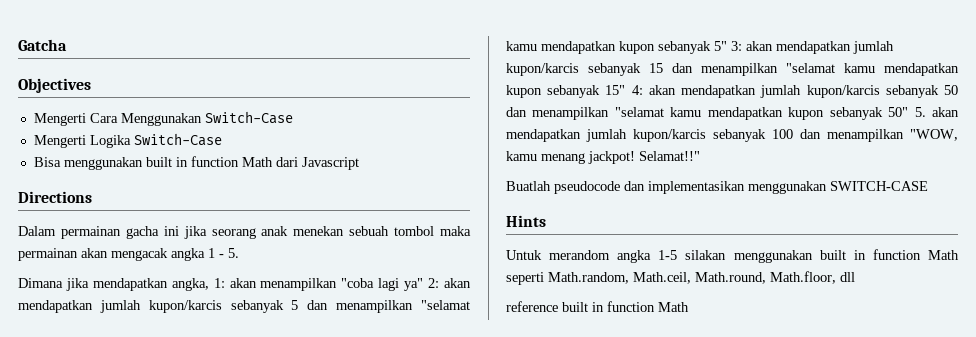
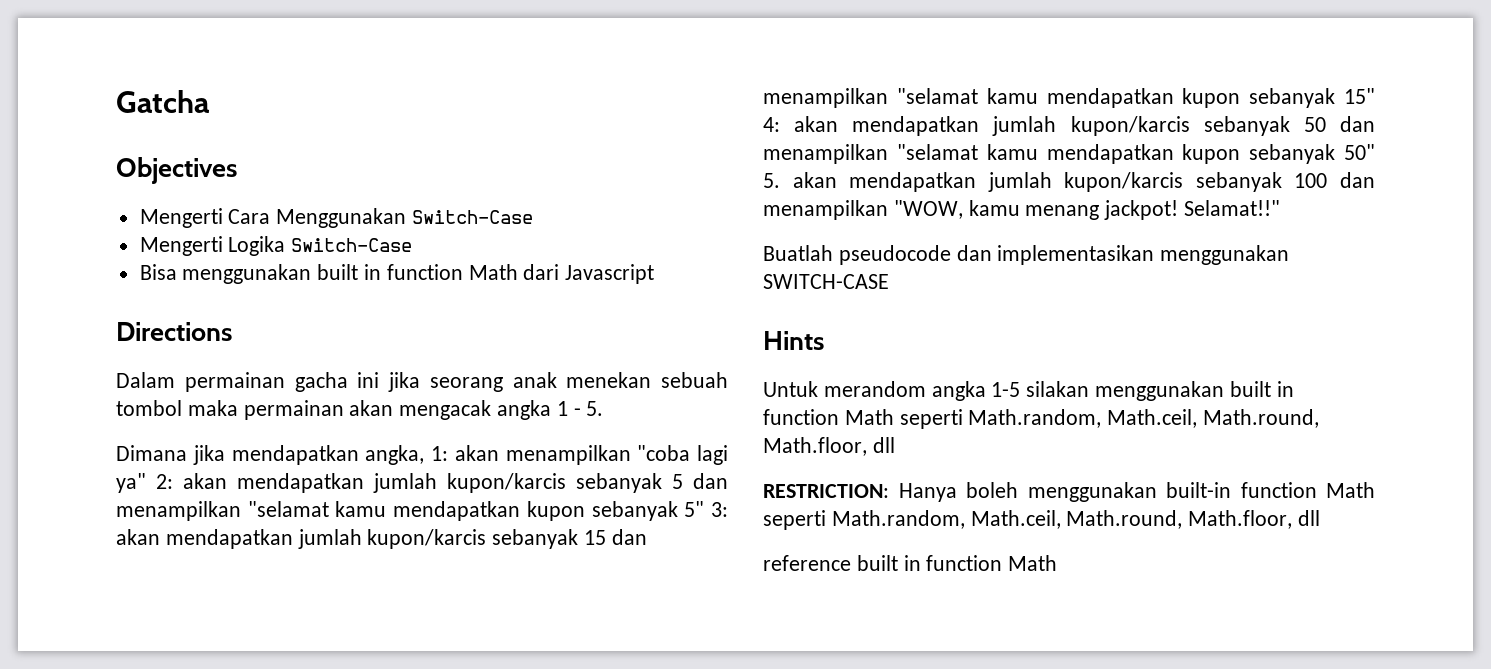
+ RESTRICTION: Hanya boleh menggunakan built-in function Math seperti Math.random, Math.ceil, Math.round, Math.floor, dll

